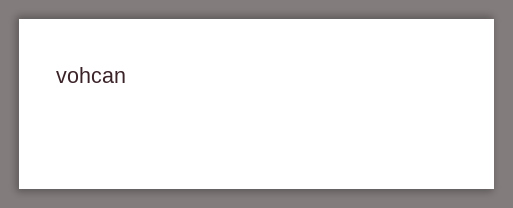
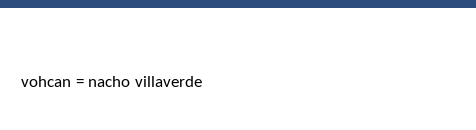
- vohcan
+ vohcan = nacho villaverde

